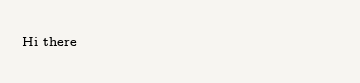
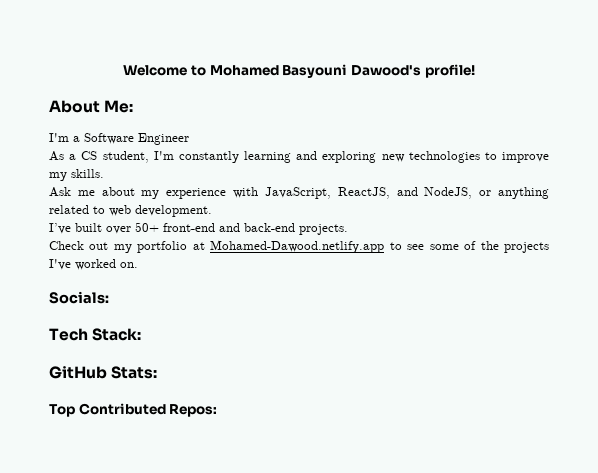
- Hi there
+ Welcome to Mohamed Basyouni Dawood's profile!
+ About Me:
+ I'm a Software Engineer
+ As a CS student, I'm constantly learning and exploring new technologies to improve my skills.
+ Ask me about my experience with JavaScript, ReactJS, and NodeJS, or anything related to web development.
+ I’ve built over 50+ front-end and back-end projects.
+ Check out my portfolio at Mohamed-Dawood.netlify.app to see some of the projects I've worked on.
+ Socials:
+ Tech Stack:
+ GitHub Stats:
+ Top Contributed Repos:

